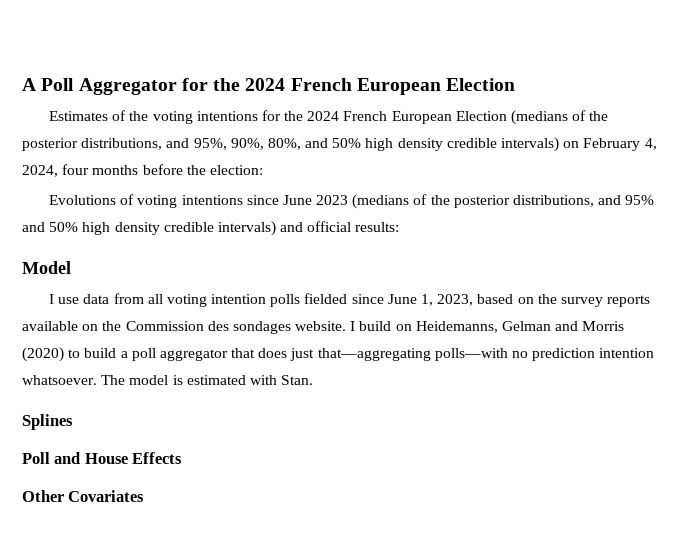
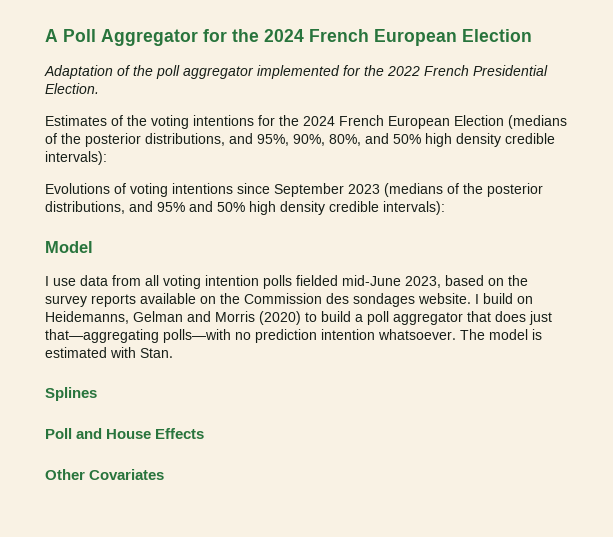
+ Adaptation of the poll aggregator implemented for the 2022 French Presidential Election.
- Estimates of the voting intentions for the 2024 French European Election (medians of the posterior distributions, and 95%, 90%, 80%, and 50% high density credible intervals) on February 4, 2024, four months before the election:
+ Estimates of the voting intentions for the 2024 French European Election (medians of the posterior distributions, and 95%, 90%, 80%, and 50% high density credible intervals):
- Evolutions of voting intentions since June 2023 (medians of the posterior distributions, and 95% and 50% high density credible intervals) and official results:
+ Evolutions of voting intentions since September 2023 (medians of the posterior distributions, and 95% and 50% high density credible intervals):
- I use data from all voting intention polls fielded since June 1, 2023, based on the survey reports available on the Commission des sondages website.
+ I use data from all voting intention polls fielded mid-June 2023, based on the survey reports available on the Commission des sondages website.

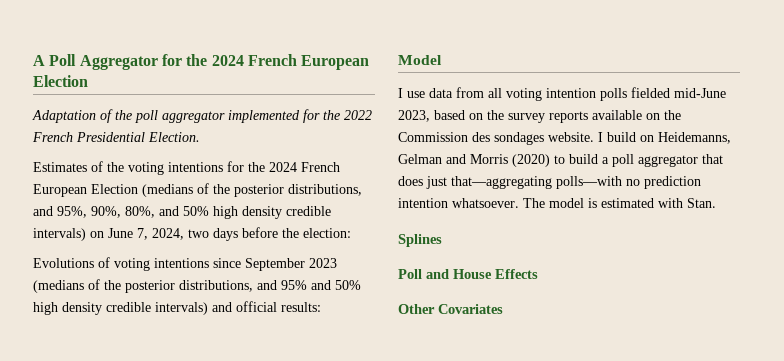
- Estimates of the voting intentions for the 2024 French European Election (medians of the posterior distributions, and 95%, 90%, 80%, and 50% high density credible intervals):
+ Estimates of the voting intentions for the 2024 French European Election (medians of the posterior distributions, and 95%, 90%, 80%, and 50% high density credible intervals) on June 7, 2024, two days before the election:
- Evolutions of voting intentions since September 2023 (medians of the posterior distributions, and 95% and 50% high density credible intervals):
+ Evolutions of voting intentions since September 2023 (medians of the posterior distributions, and 95% and 50% high density credible intervals) and official results:

